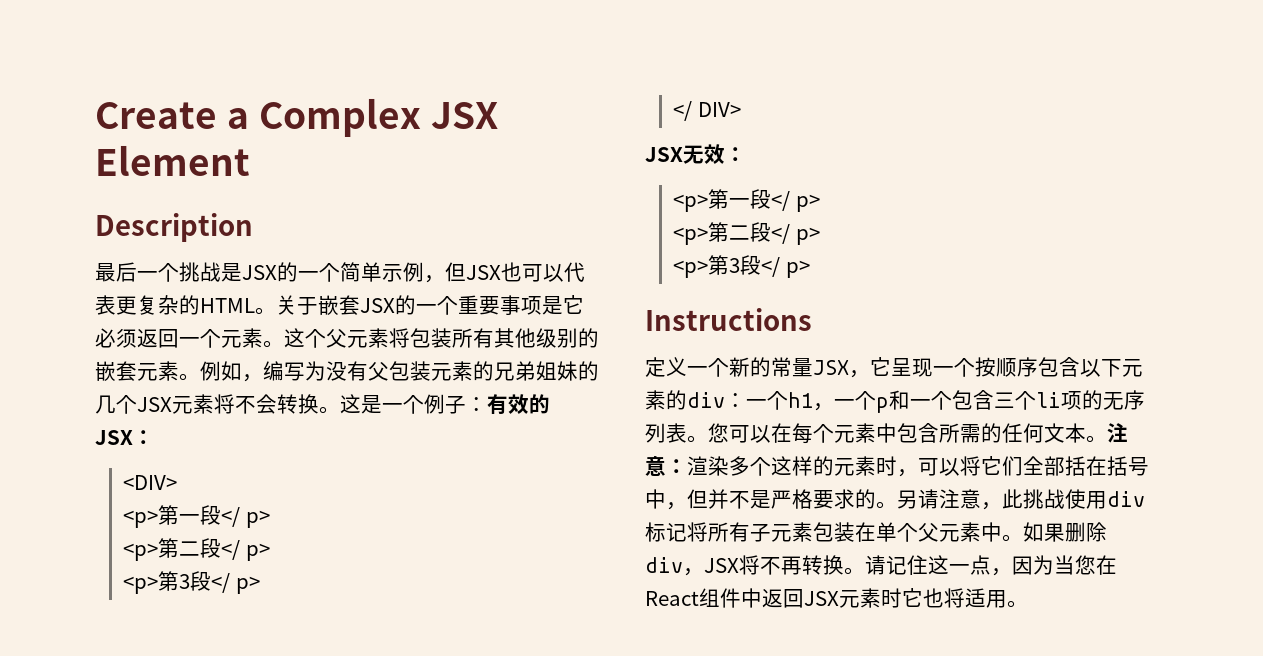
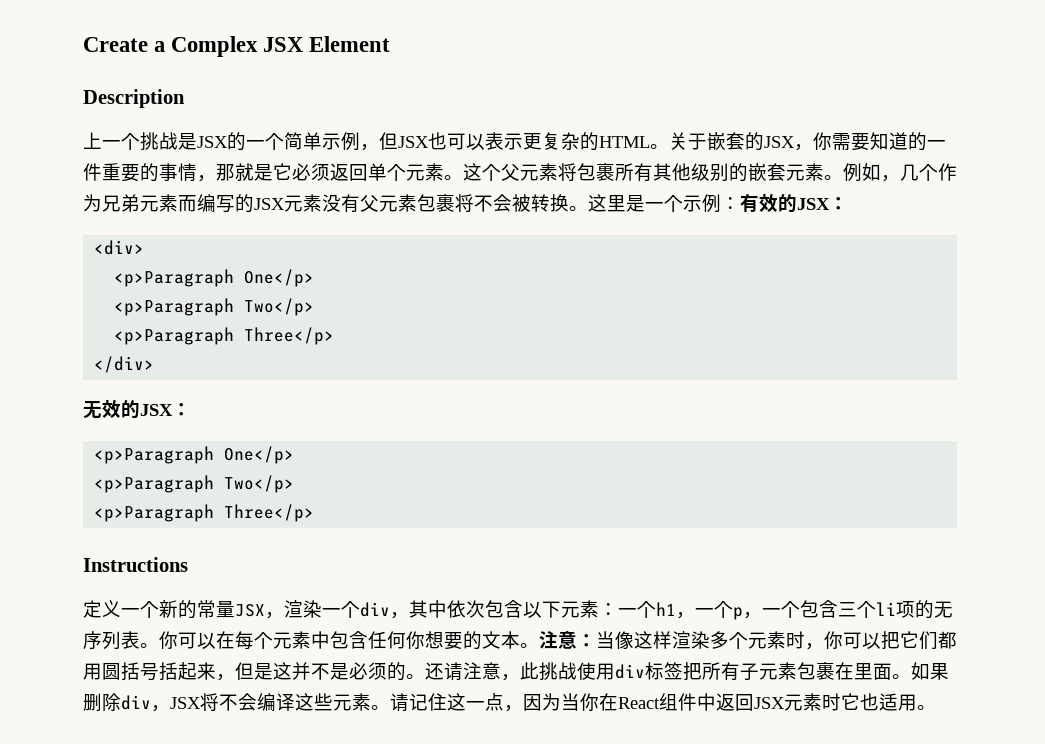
- 最后一个挑战是JSX的一个简单示例，但JSX也可以代表更复杂的HTML。
+ 上一个挑战是JSX的一个简单示例，但JSX也可以表示更复杂的HTML。
- 关于嵌套JSX的一个重要事项是它必须返回一个元素。
+ 关于嵌套的JSX，你需要知道的一件重要的事情，那就是它必须返回单个元素。
- 这个父元素将包装所有其他级别的嵌套元素。
+ 这个父元素将包裹所有其他级别的嵌套元素。
- 例如，编写为没有父包装元素的兄弟姐妹的几个JSX元素将不会转换。这是一个例子：有效的JSX：
- <DIV>
- <p>第一段</ p>
- <p>第二段</ p>
- <p>第3段</ p>
- </ DIV>
- JSX无效：
- <p>第一段</ p>
- <p>第二段</ p>
- <p>第3段</ p>
+ 例如，几个作为兄弟元素而编写的JSX元素没有父元素包裹将不会被转换。这里是一个示例：有效的JSX：
+ <div>
+ <p>Paragraph One</p>
+ <p>Paragraph Two</p>
+ <p>Paragraph Three</p>
+ </div>
+ 无效的JSX：
+ <p>Paragraph One</p>
+ <p>Paragraph Two</p>
+ <p>Paragraph Three</p>
- 定义一个新的常量JSX，它呈现一个按顺序包含以下元素的div：一个h1，一个p和一个包含三个li项的无序列表。
+ 定义一个新的常量JSX，渲染一个div，其中依次包含以下元素：一个h1，一个p，一个包含三个li项的无序列表。
- 您可以在每个元素中包含所需的任何文本。
+ 你可以在每个元素中包含任何你想要的文本。
- 注意：渲染多个这样的元素时，可以将它们全部括在括号中，但并不是严格要求的。另请注意，此挑战使用div标记将所有子元素包装在单个父元素中。
+ 注意：当像这样渲染多个元素时，你可以把它们都用圆括号括起来，但是这并不是必须的。还请注意，此挑战使用div标签把所有子元素包裹在里面。
- 如果删除div，JSX将不再转换。
+ 如果删除div，JSX将不会编译这些元素。
- 请记住这一点，因为当您在React组件中返回JSX元素时它也将适用。
+ 请记住这一点，因为当你在React组件中返回JSX元素时它也适用。

